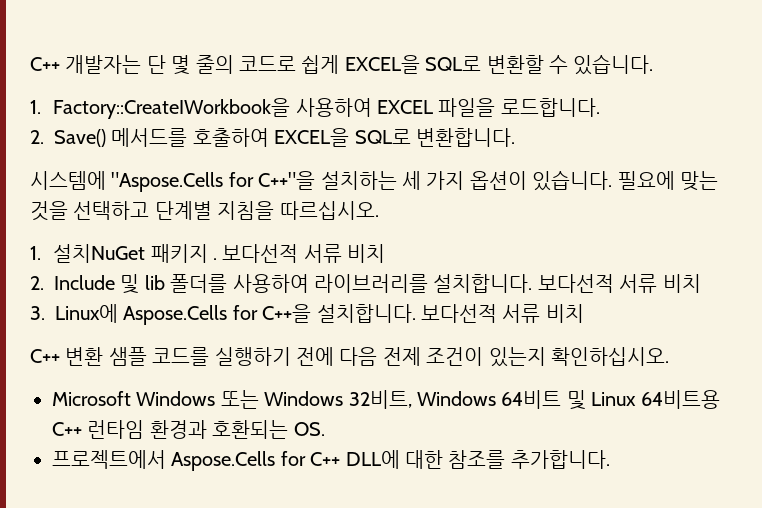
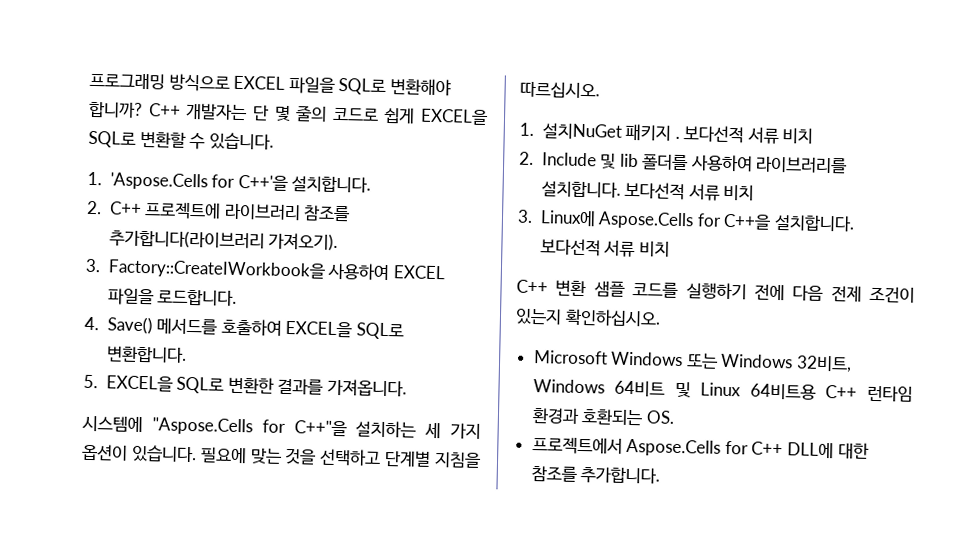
+ 프로그래밍 방식으로 EXCEL 파일을 SQL로 변환해야 합니까?
- 1. Factory::CreateIWorkbook을 사용하여 EXCEL 파일을 로드합니다.
+ 1. 'Aspose.Cells for C++'을 설치합니다.
+ 2. C++ 프로젝트에 라이브러리 참조를 추가합니다(라이브러리 가져오기).
+ 3. Factory::CreateIWorkbook을 사용하여 EXCEL 파일을 로드합니다.
- 2. Save() 메서드를 호출하여 EXCEL을 SQL로 변환합니다.
+ 4. Save() 메서드를 호출하여 EXCEL을 SQL로 변환합니다.
+ 5. EXCEL을 SQL로 변환한 결과를 가져옵니다.

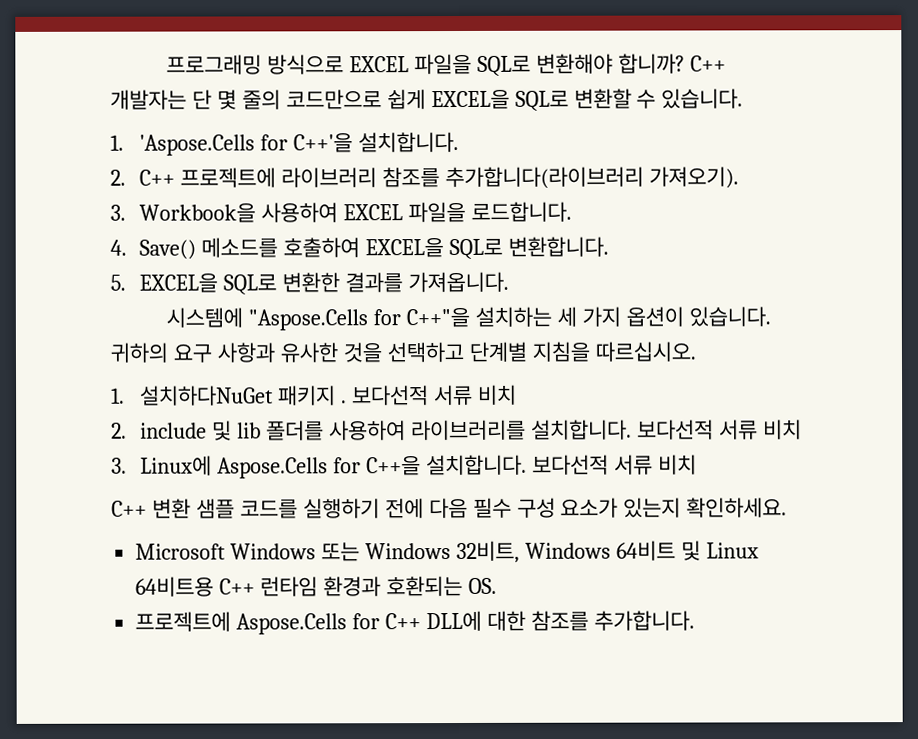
- C++ 개발자는 단 몇 줄의 코드로 쉽게 EXCEL을 SQL로 변환할 수 있습니다.
+ C++ 개발자는 단 몇 줄의 코드만으로 쉽게 EXCEL을 SQL로 변환할 수 있습니다.
- 3. Factory::CreateIWorkbook을 사용하여 EXCEL 파일을 로드합니다.
+ 3. Workbook을 사용하여 EXCEL 파일을 로드합니다.
- 4. Save() 메서드를 호출하여 EXCEL을 SQL로 변환합니다.
+ 4. Save() 메소드를 호출하여 EXCEL을 SQL로 변환합니다.
- 필요에 맞는 것을 선택하고 단계별 지침을 따르십시오.
+ 귀하의 요구 사항과 유사한 것을 선택하고 단계별 지침을 따르십시오.
- 1. 설치NuGet 패키지 .
+ 1. 설치하다NuGet 패키지 .
- 2. Include 및 lib 폴더를 사용하여 라이브러리를 설치합니다.
+ 2. include 및 lib 폴더를 사용하여 라이브러리를 설치합니다.
- C++ 변환 샘플 코드를 실행하기 전에 다음 전제 조건이 있는지 확인하십시오.
+ C++ 변환 샘플 코드를 실행하기 전에 다음 필수 구성 요소가 있는지 확인하세요.
- 프로젝트에서 Aspose.Cells for C++ DLL에 대한 참조를 추가합니다.
+ 프로젝트에 Aspose.Cells for C++ DLL에 대한 참조를 추가합니다.

